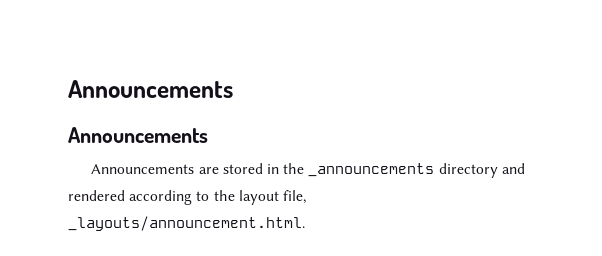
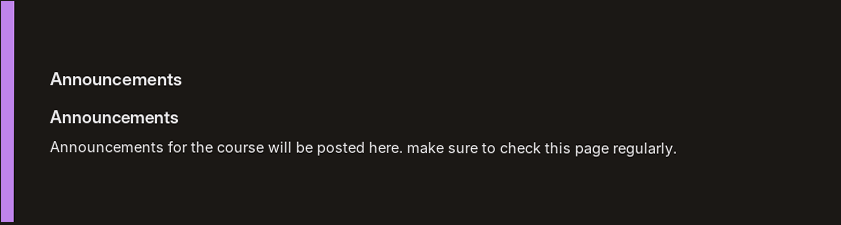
- Announcements are stored in the _announcements directory and rendered according to the layout file, _layouts/announcement.html.
+ Announcements for the course will be posted here. make sure to check this page regularly.

